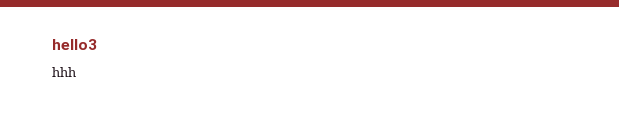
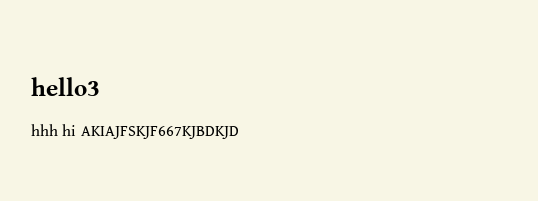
- hhh
+ hhh hi AKIAJFSKJF667KJBDKJD

